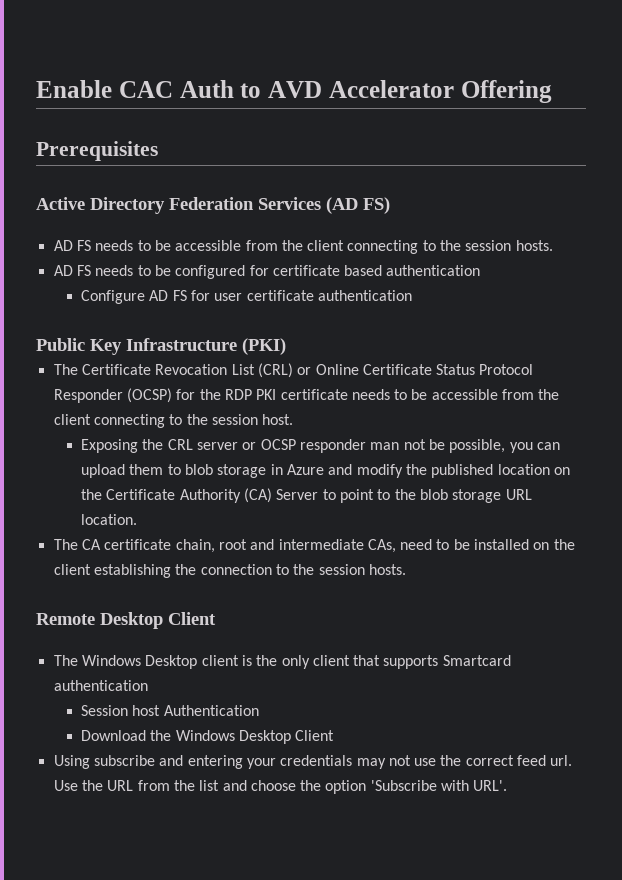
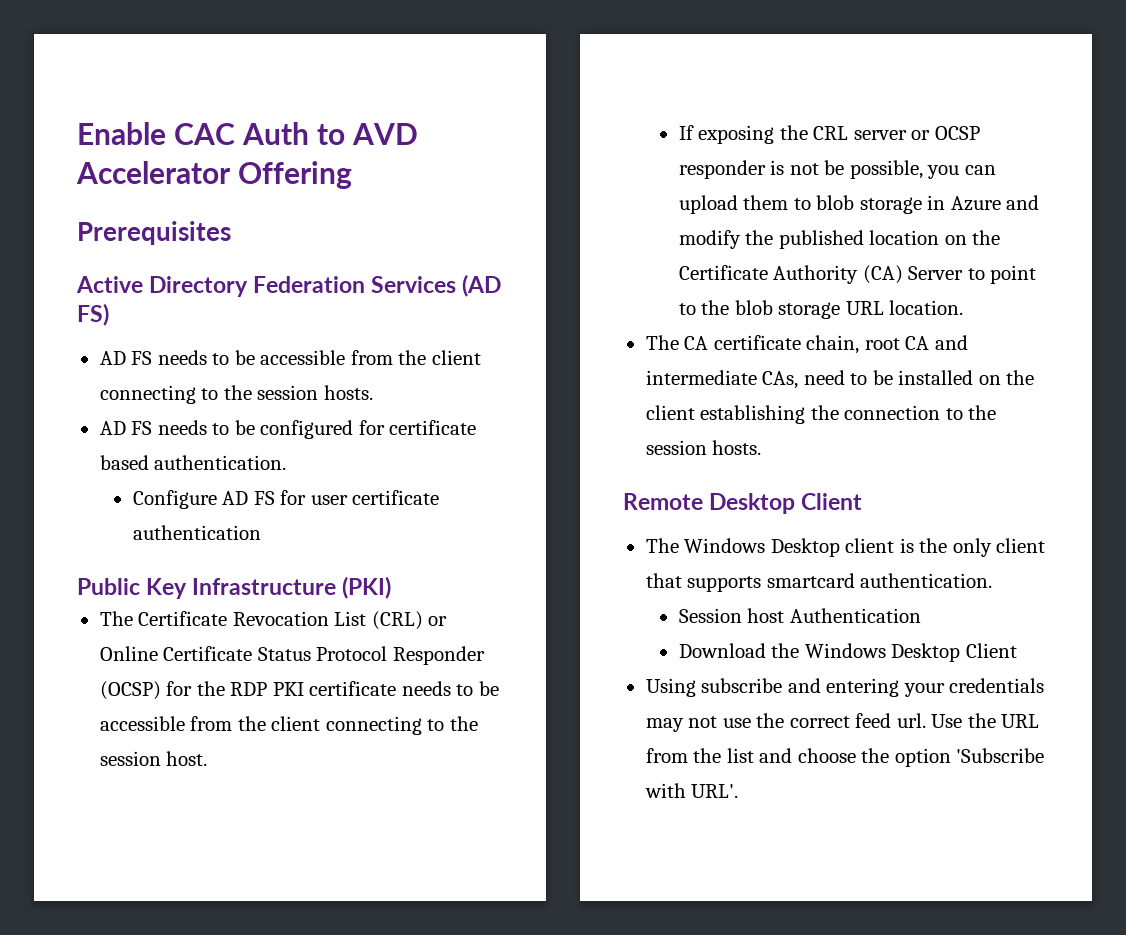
- AD FS needs to be configured for certificate based authentication
+ AD FS needs to be configured for certificate based authentication.
- Exposing the CRL server or OCSP responder man not be possible, you can upload them to blob storage in Azure and modify the published location on the Certificate Authority (CA) Server to point to the blob storage URL location.
+ If exposing the CRL server or OCSP responder is not be possible, you can upload them to blob storage in Azure and modify the published location on the Certificate Authority (CA) Server to point to the blob storage URL location.
- The CA certificate chain, root and intermediate CAs, need to be installed on the client establishing the connection to the session hosts.
+ The CA certificate chain, root CA and intermediate CAs, need to be installed on the client establishing the connection to the session hosts.
- The Windows Desktop client is the only client that supports Smartcard authentication
+ The Windows Desktop client is the only client that supports smartcard authentication.

